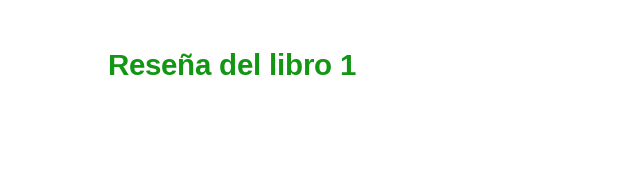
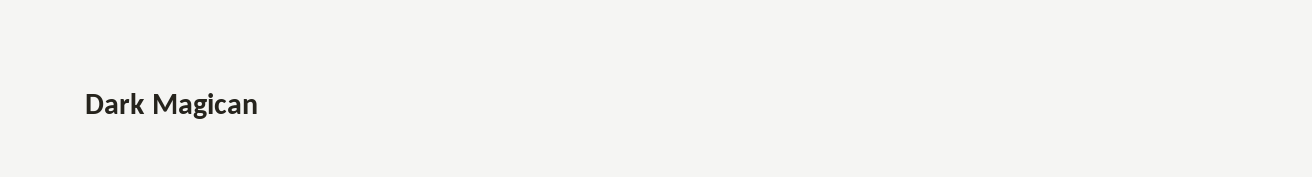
- Reseña del libro 1
+ Dark Magican

